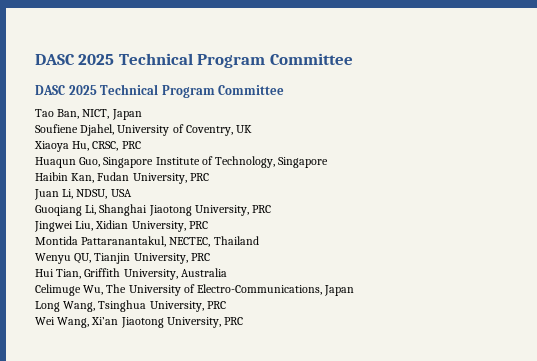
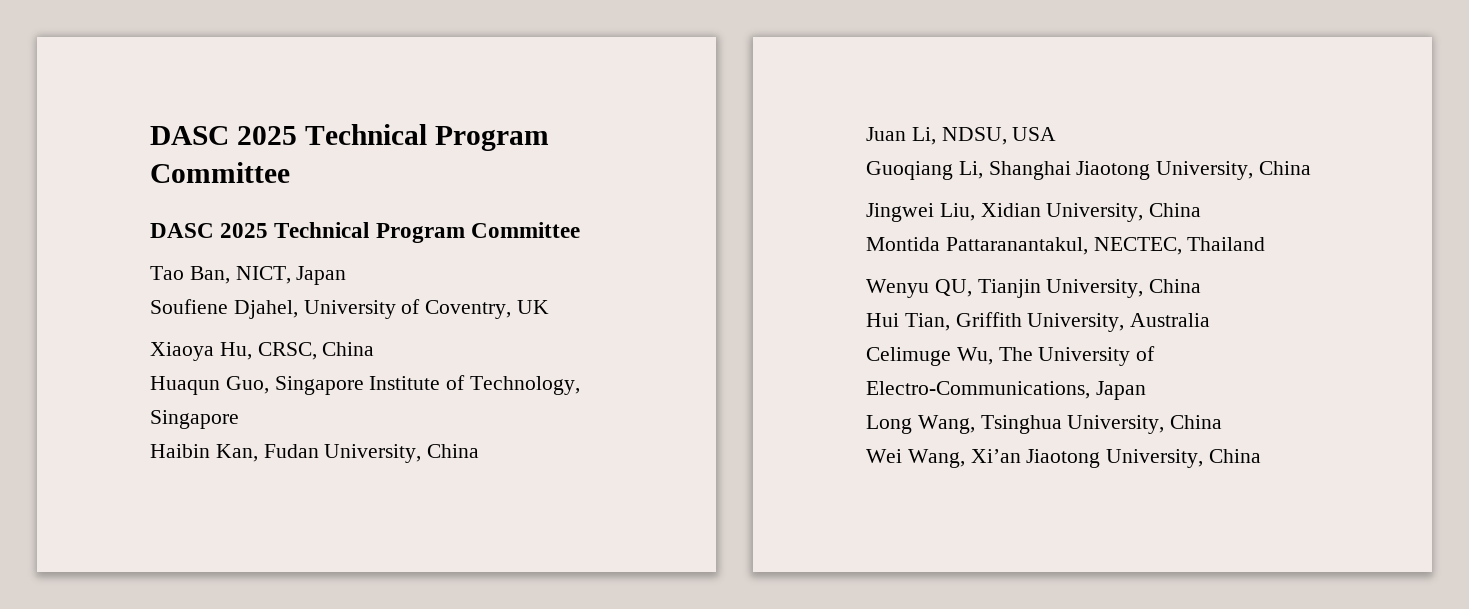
- Xiaoya Hu, CRSC, PRC
+ Xiaoya Hu, CRSC, China
- Haibin Kan, Fudan University, PRC
+ Haibin Kan, Fudan University, China
- Guoqiang Li, Shanghai Jiaotong University, PRC
+ Guoqiang Li, Shanghai Jiaotong University, China
- Jingwei Liu, Xidian University, PRC
+ Jingwei Liu, Xidian University, China
- Wenyu QU, Tianjin University, PRC
+ Wenyu QU, Tianjin University, China
- Long Wang, Tsinghua University, PRC
+ Long Wang, Tsinghua University, China
- Wei Wang, Xi’an Jiaotong University, PRC
+ Wei Wang, Xi’an Jiaotong University, China

